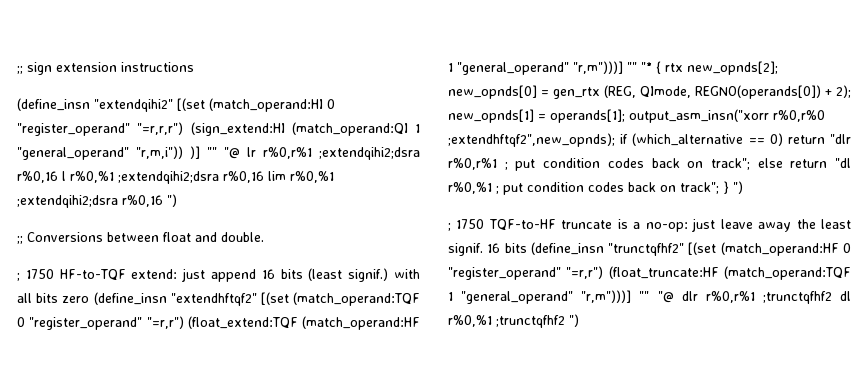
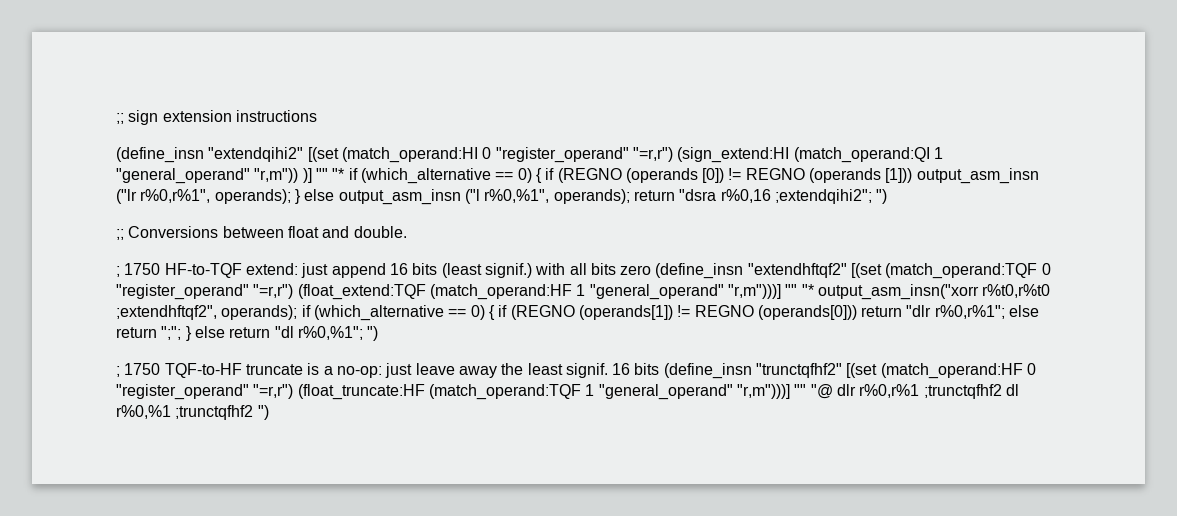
- (define_insn "extendqihi2" [(set (match_operand:HI 0 "register_operand" "=r,r,r") (sign_extend:HI (match_operand:QI 1 "general_operand" "r,m,i")) )] "" "@ lr r%0,r%1 ;extendqihi2;dsra r%0,16 l r%0,%1 ;extendqihi2;dsra r%0,16 lim r%0,%1 ;extendqihi2;dsra r%0,16 ")
+ (define_insn "extendqihi2" [(set (match_operand:HI 0 "register_operand" "=r,r") (sign_extend:HI (match_operand:QI 1 "general_operand" "r,m")) )] "" "* if (which_alternative == 0) { if (REGNO (operands [0]) != REGNO (operands [1])) output_asm_insn ("lr r%0,r%1", operands); } else output_asm_insn ("l r%0,%1", operands); return "dsra r%0,16 ;extendqihi2"; ")
- ; 1750 HF-to-TQF extend: just append 16 bits (least signif.) with all bits zero (define_insn "extendhftqf2" [(set (match_operand:TQF 0 "register_operand" "=r,r") (float_extend:TQF (match_operand:HF 1 "general_operand" "r,m")))] "" "* { rtx new_opnds[2]; new_opnds[0] = gen_rtx (REG, QImode, REGNO(operands[0]) + 2); new_opnds[1] = operands[1]; output_asm_insn("xorr r%0,r%0 ;extendhftqf2",new_opnds); if (which_alternative == 0) return "dlr r%0,r%1 ; put condition codes back on track"; else return "dl r%0,%1 ; put condition codes back on track"; } ")
+ ; 1750 HF-to-TQF extend: just append 16 bits (least signif.) with all bits zero (define_insn "extendhftqf2" [(set (match_operand:TQF 0 "register_operand" "=r,r") (float_extend:TQF (match_operand:HF 1 "general_operand" "r,m")))] "" "* output_asm_insn("xorr r%t0,r%t0 ;extendhftqf2", operands); if (which_alternative == 0) { if (REGNO (operands[1]) != REGNO (operands[0])) return "dlr r%0,r%1"; else return ";"; } else return "dl r%0,%1"; ")

